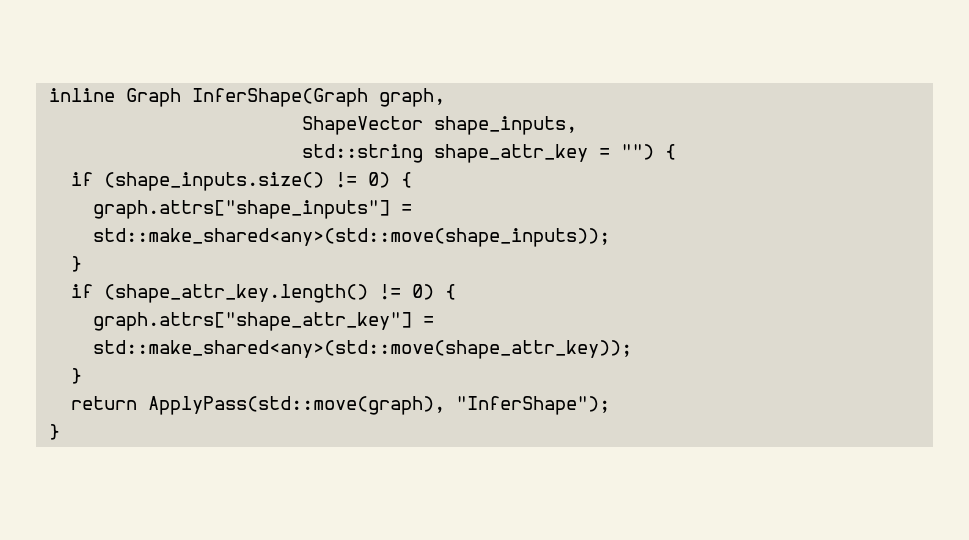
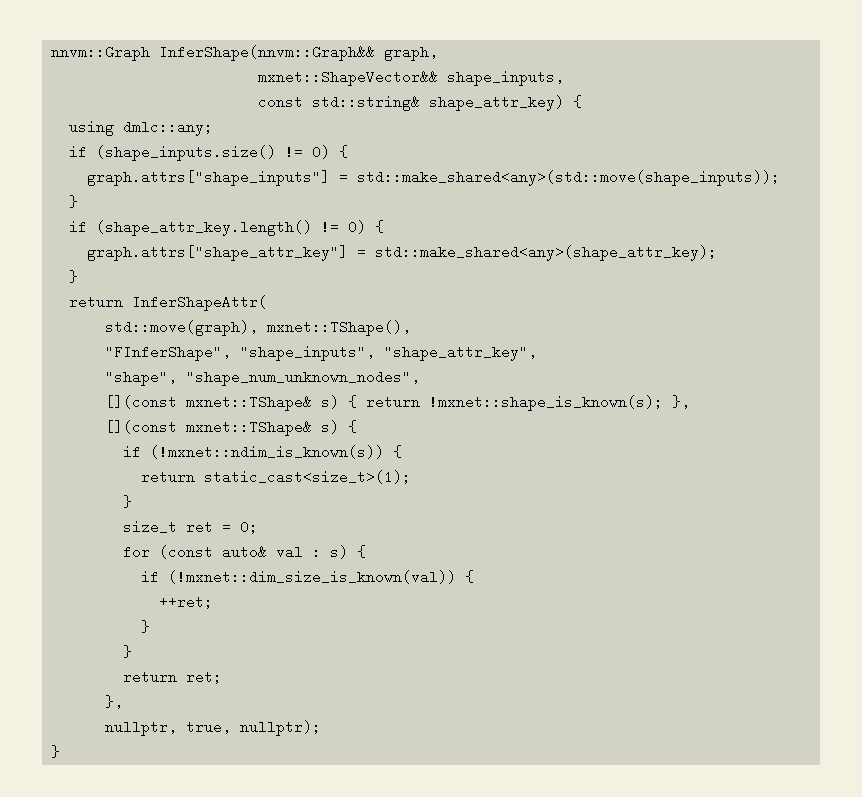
- inline Graph InferShape(Graph graph,
+ nnvm::Graph InferShape(nnvm::Graph&& graph,
- ShapeVector shape_inputs,
+ mxnet::ShapeVector&& shape_inputs,
- std::string shape_attr_key = "") {
+ const std::string& shape_attr_key) {
+ using dmlc::any;
- graph.attrs["shape_attr_key"] = std::make_shared<any>(std::move(shape_attr_key));
+ graph.attrs["shape_attr_key"] = std::make_shared<any>(shape_attr_key);
  }
- return ApplyPass(std::move(graph), "InferShape");
+ return InferShapeAttr(
+ std::move(graph), mxnet::TShape(),
+ "FInferShape", "shape_inputs", "shape_attr_key",
+ "shape", "shape_num_unknown_nodes",
+ [](const mxnet::TShape& s) { return !mxnet::shape_is_known(s); },
+ [](const mxnet::TShape& s) {
+ if (!mxnet::ndim_is_known(s)) {
+ return static_cast<size_t>(1);
+ }
+ size_t ret = 0;
+ for (const auto& val : s) {
+ if (!mxnet::dim_size_is_known(val)) {
+ ++ret;
+ }
+ }
+ return ret;
+ },
+ nullptr, true, nullptr);

